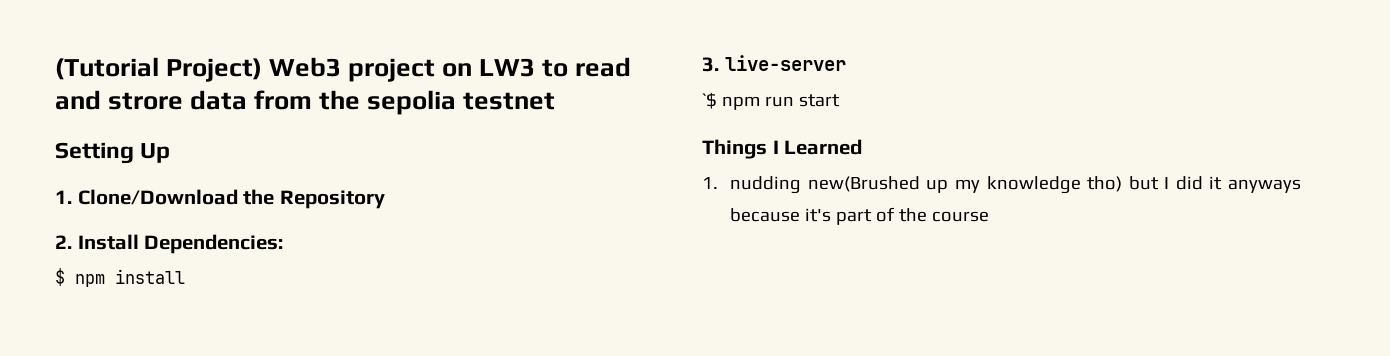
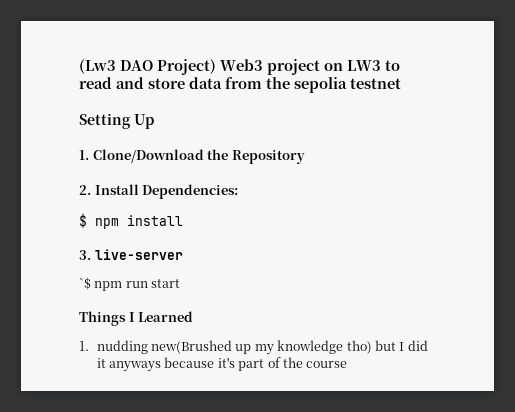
- (Tutorial Project) Web3 project on LW3 to read and strore data from the sepolia testnet
+ (Lw3 DAO Project) Web3 project on LW3 to read and store data from the sepolia testnet

